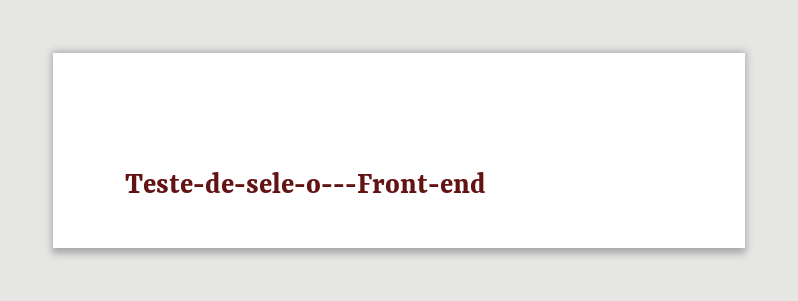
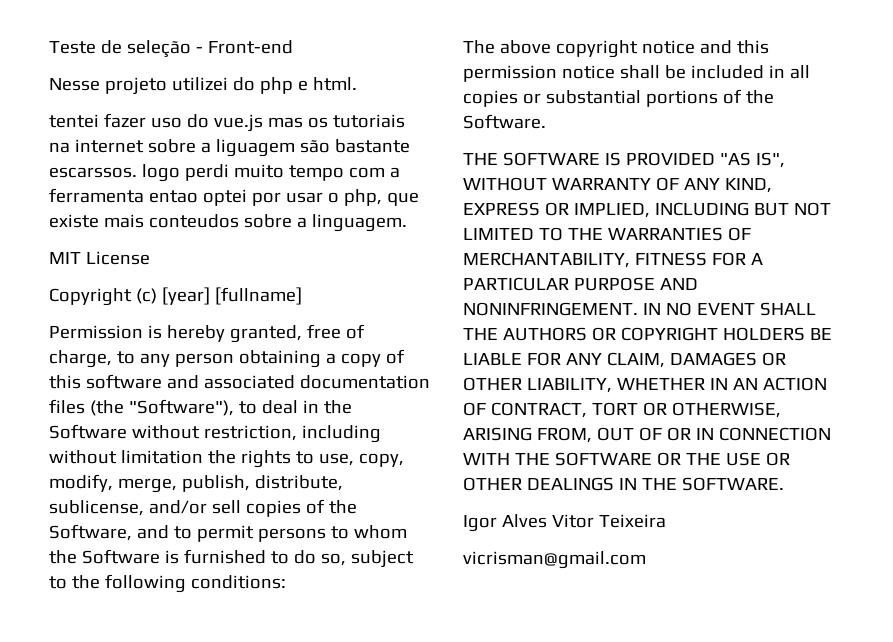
- Teste-de-sele-o---Front-end
+ Teste de seleção - Front-end
+ Nesse projeto utilizei do php e html.
+ tentei fazer uso do vue.js mas os tutoriais na internet sobre a liguagem são bastante escarssos. logo perdi muito tempo com a ferramenta entao optei por usar o php, que existe mais conteudos sobre a linguagem.
+ MIT License
+ Copyright (c) [year] [fullname]
+ Permission is hereby granted, free of charge, to any person obtaining a copy of this software and associated documentation files (the "Software"), to deal in the Software without restriction, including without limitation the rights to use, copy, modify, merge, publish, distribute, sublicense, and/or sell copies of the Software, and to permit persons to whom the Software is furnished to do so, subject to the following conditions:
+ The above copyright notice and this permission notice shall be included in all copies or substantial portions of the Software.
+ THE SOFTWARE IS PROVIDED "AS IS", WITHOUT WARRANTY OF ANY KIND, EXPRESS OR IMPLIED, INCLUDING BUT NOT LIMITED TO THE WARRANTIES OF MERCHANTABILITY, FITNESS FOR A PARTICULAR PURPOSE AND NONINFRINGEMENT. IN NO EVENT SHALL THE AUTHORS OR COPYRIGHT HOLDERS BE LIABLE FOR ANY CLAIM, DAMAGES OR OTHER LIABILITY, WHETHER IN AN ACTION OF CONTRACT, TORT OR OTHERWISE, ARISING FROM, OUT OF OR IN CONNECTION WITH THE SOFTWARE OR THE USE OR OTHER DEALINGS IN THE SOFTWARE.
+ Igor Alves Vitor Teixeira
+ vicrisman@gmail.com

